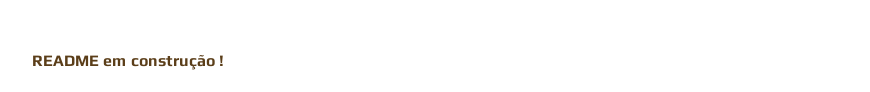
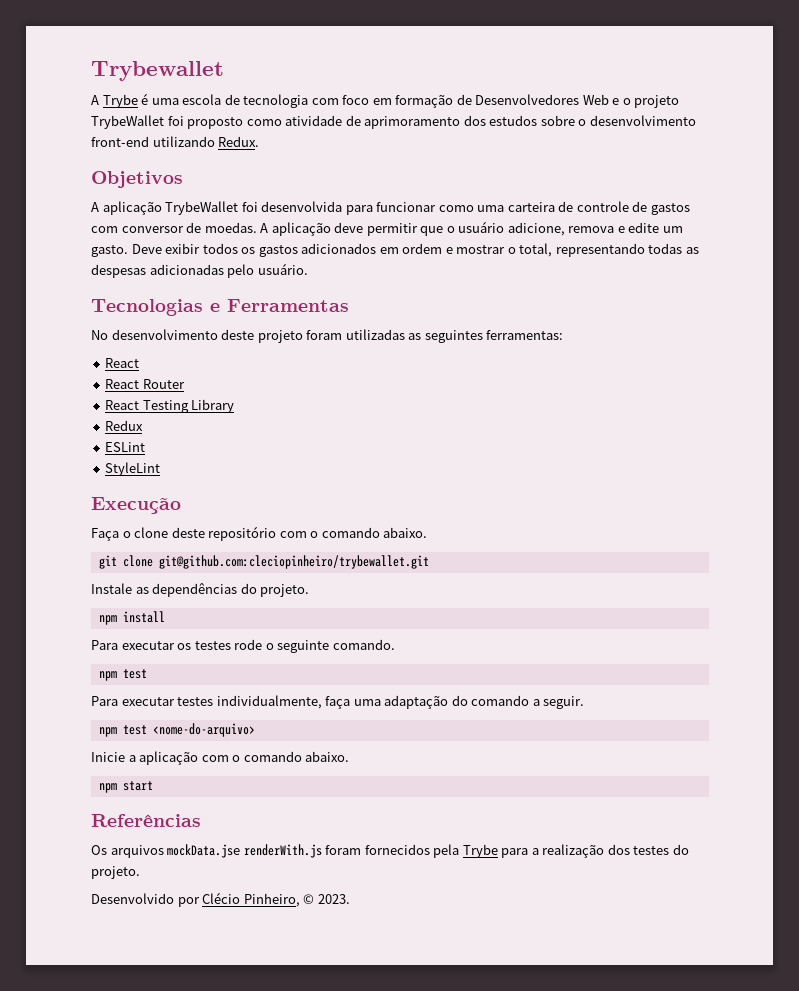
- README em construção !
+ Trybewallet
+ A Trybe é uma escola de tecnologia com foco em formação de Desenvolvedores Web e o projeto TrybeWallet foi proposto como atividade de aprimoramento dos estudos sobre o desenvolvimento front-end utilizando Redux.
+ Objetivos
+ A aplicação TrybeWallet foi desenvolvida para funcionar como uma carteira de controle de gastos com conversor de moedas. A aplicação deve permitir que o usuário adicione, remova e edite um gasto. Deve exibir todos os gastos adicionados em ordem e mostrar o total, representando todas as despesas adicionadas pelo usuário.
+ Tecnologias e Ferramentas
+ No desenvolvimento deste projeto foram utilizadas as seguintes ferramentas:
+ React
+ React Router
+ React Testing Library
+ Redux
+ ESLint
+ StyleLint
+ Execução
+ Faça o clone deste repositório com o comando abaixo.
+ git clone git@github.com:cleciopinheiro/trybewallet.git
+ Instale as dependências do projeto.
+ npm install
+ Para executar os testes rode o seguinte comando.
+ npm test
+ Para executar testes individualmente, faça uma adaptação do comando a seguir.
+ npm test <nome-do-arquivo>
+ Inicie a aplicação com o comando abaixo.
+ npm start
+ Referências
+ Os arquivos mockData.jse renderWith.js foram fornecidos pela Trybe para a realização dos testes do projeto.
+ Desenvolvido por Clécio Pinheiro, © 2023.

